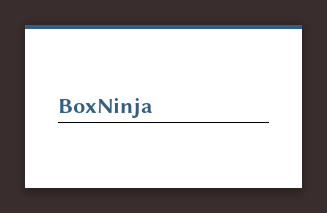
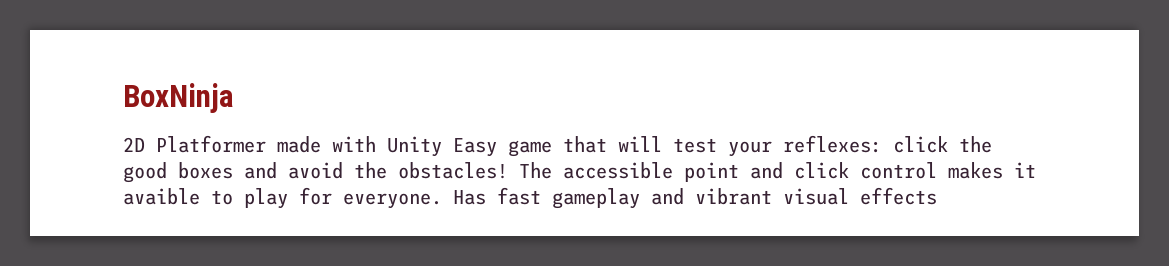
+ 2D Platformer made with Unity Easy game that will test your reflexes: click the good boxes and avoid the obstacles! The accessible point and click control makes it avaible to play for everyone. Has fast gameplay and vibrant visual effects

